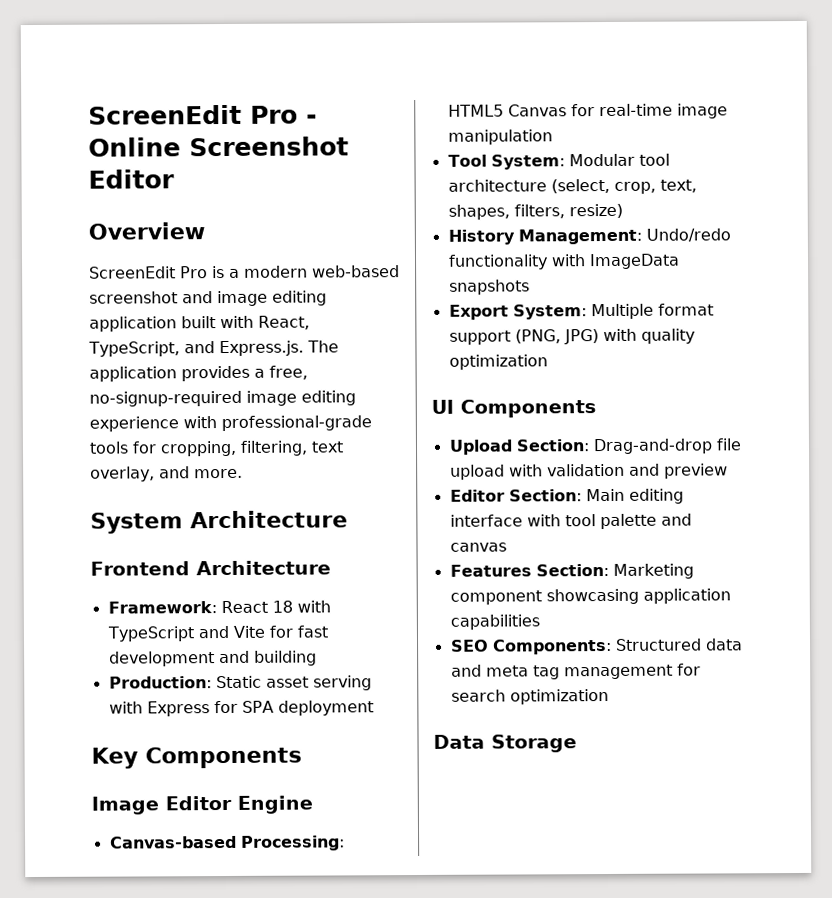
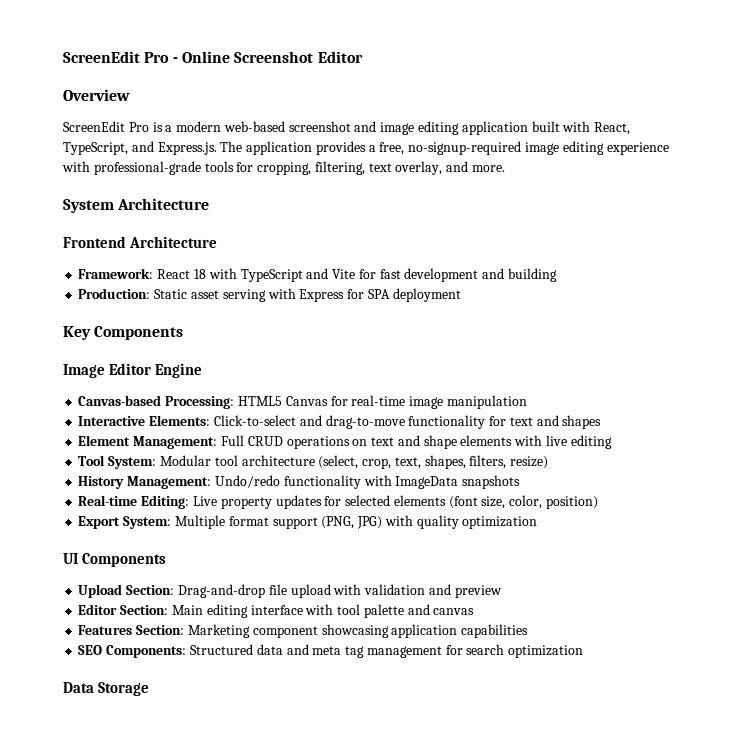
+ Interactive Elements: Click-to-select and drag-to-move functionality for text and shapes
+ Element Management: Full CRUD operations on text and shape elements with live editing
+ Real-time Editing: Live property updates for selected elements (font size, color, position)

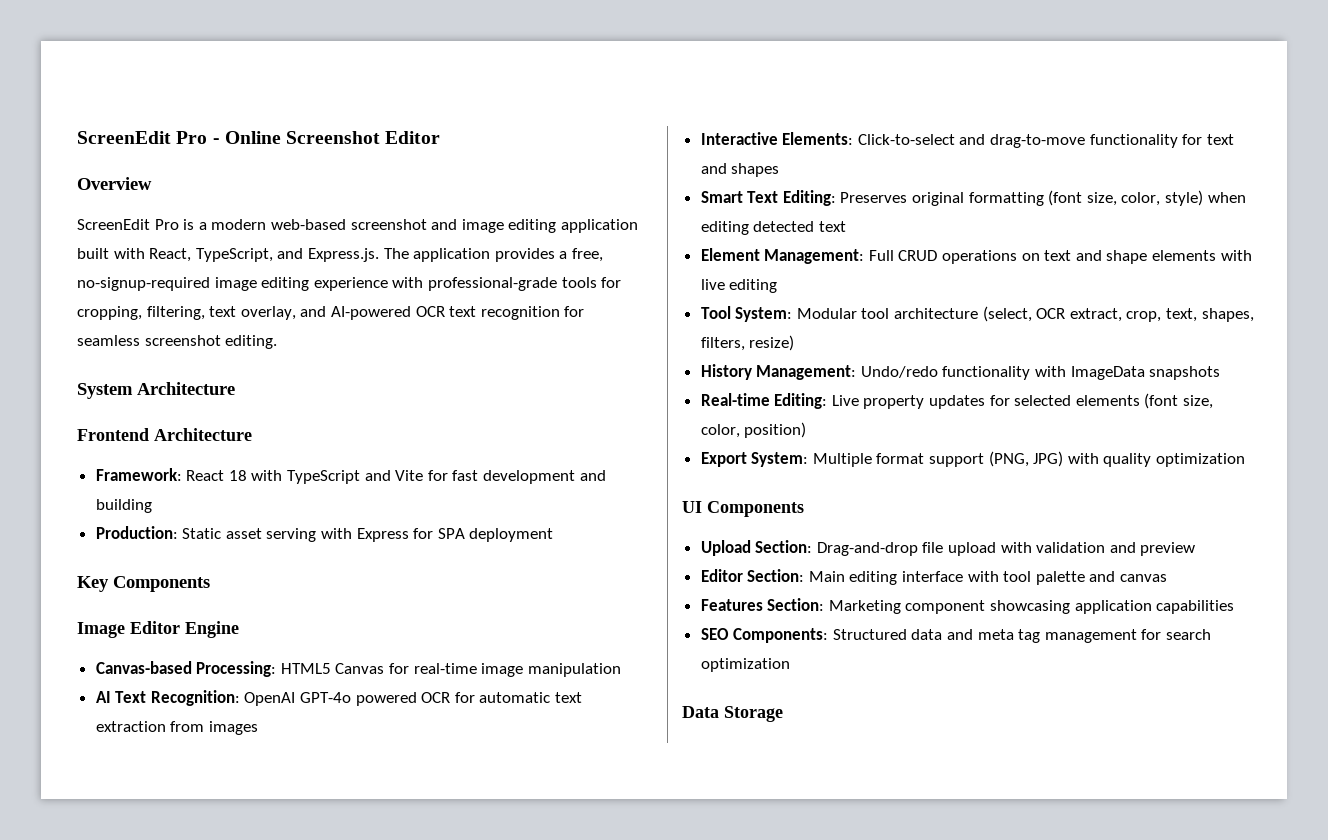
- ScreenEdit Pro is a modern web-based screenshot and image editing application built with React, TypeScript, and Express.js. The application provides a free, no-signup-required image editing experience with professional-grade tools for cropping, filtering, text overlay, and more.
+ ScreenEdit Pro is a modern web-based screenshot and image editing application built with React, TypeScript, and Express.js. The application provides a free, no-signup-required image editing experience with professional-grade tools for cropping, filtering, text overlay, and AI-powered OCR text recognition for seamless screenshot editing.
+ AI Text Recognition: OpenAI GPT-4o powered OCR for automatic text extraction from images
+ Smart Text Editing: Preserves original formatting (font size, color, style) when editing detected text
- Tool System: Modular tool architecture (select, crop, text, shapes, filters, resize)
+ Tool System: Modular tool architecture (select, OCR extract, crop, text, shapes, filters, resize)

